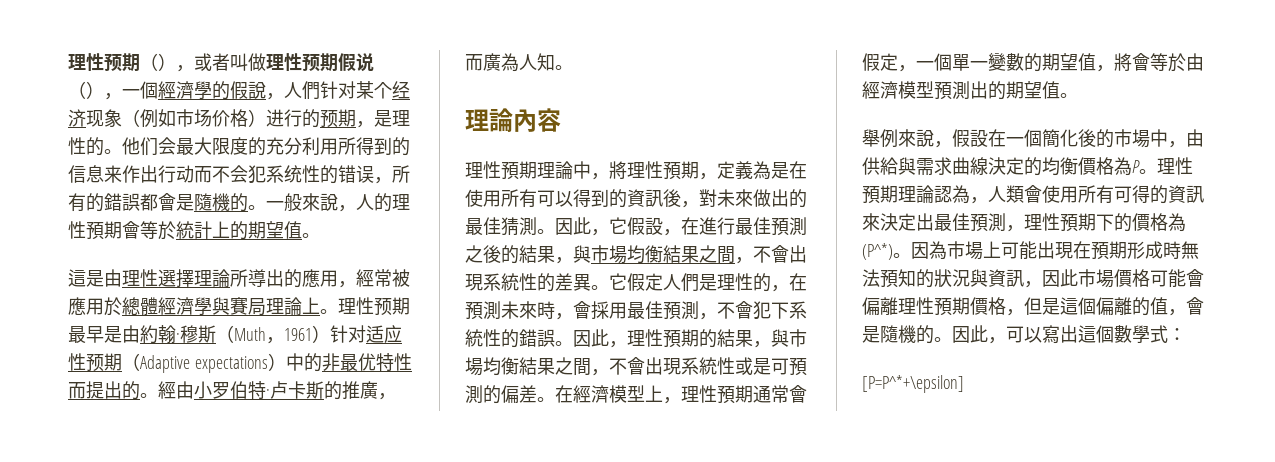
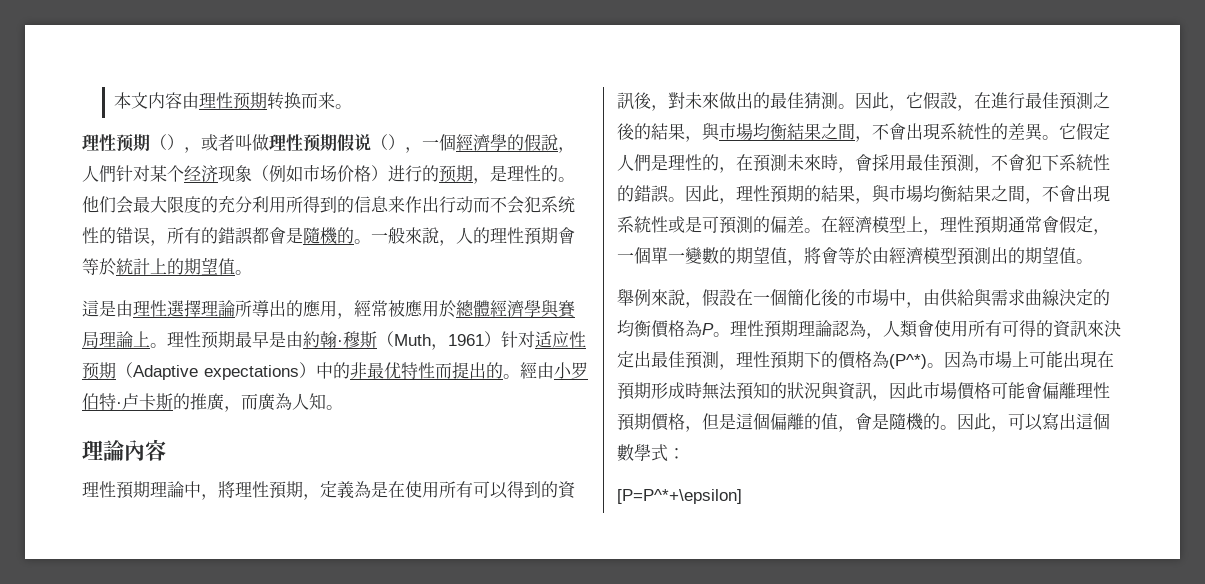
+ 本文内容由理性预期转换而来。

